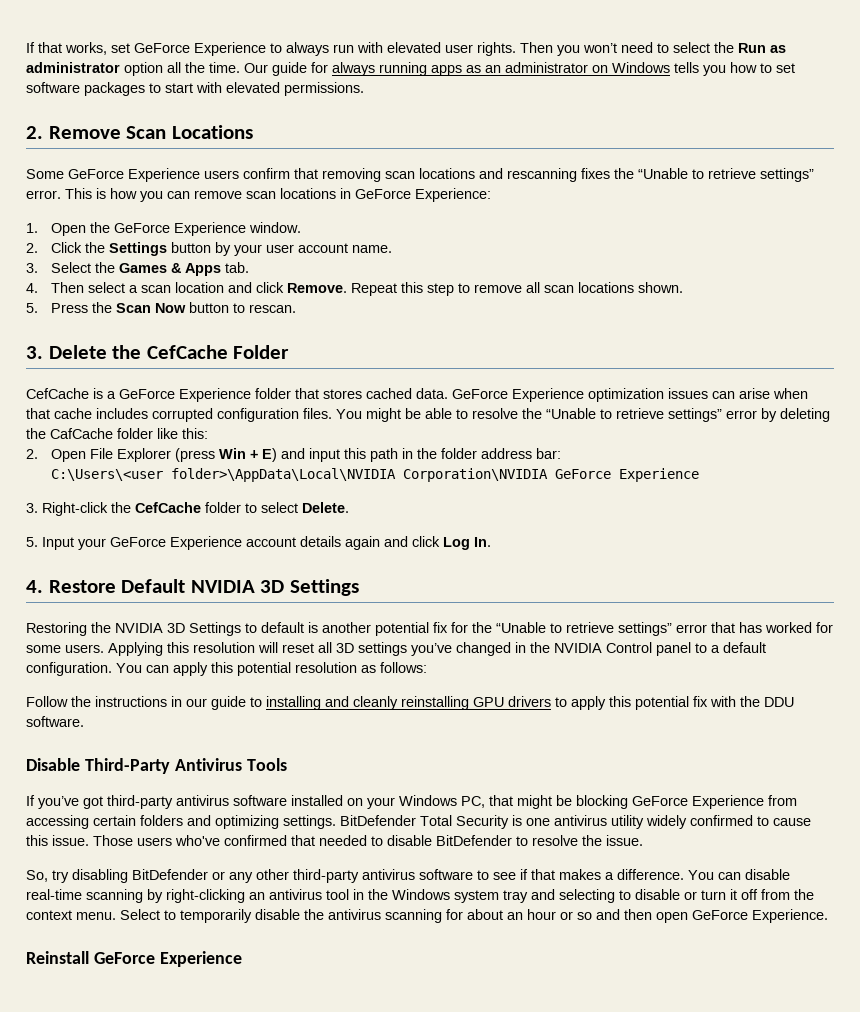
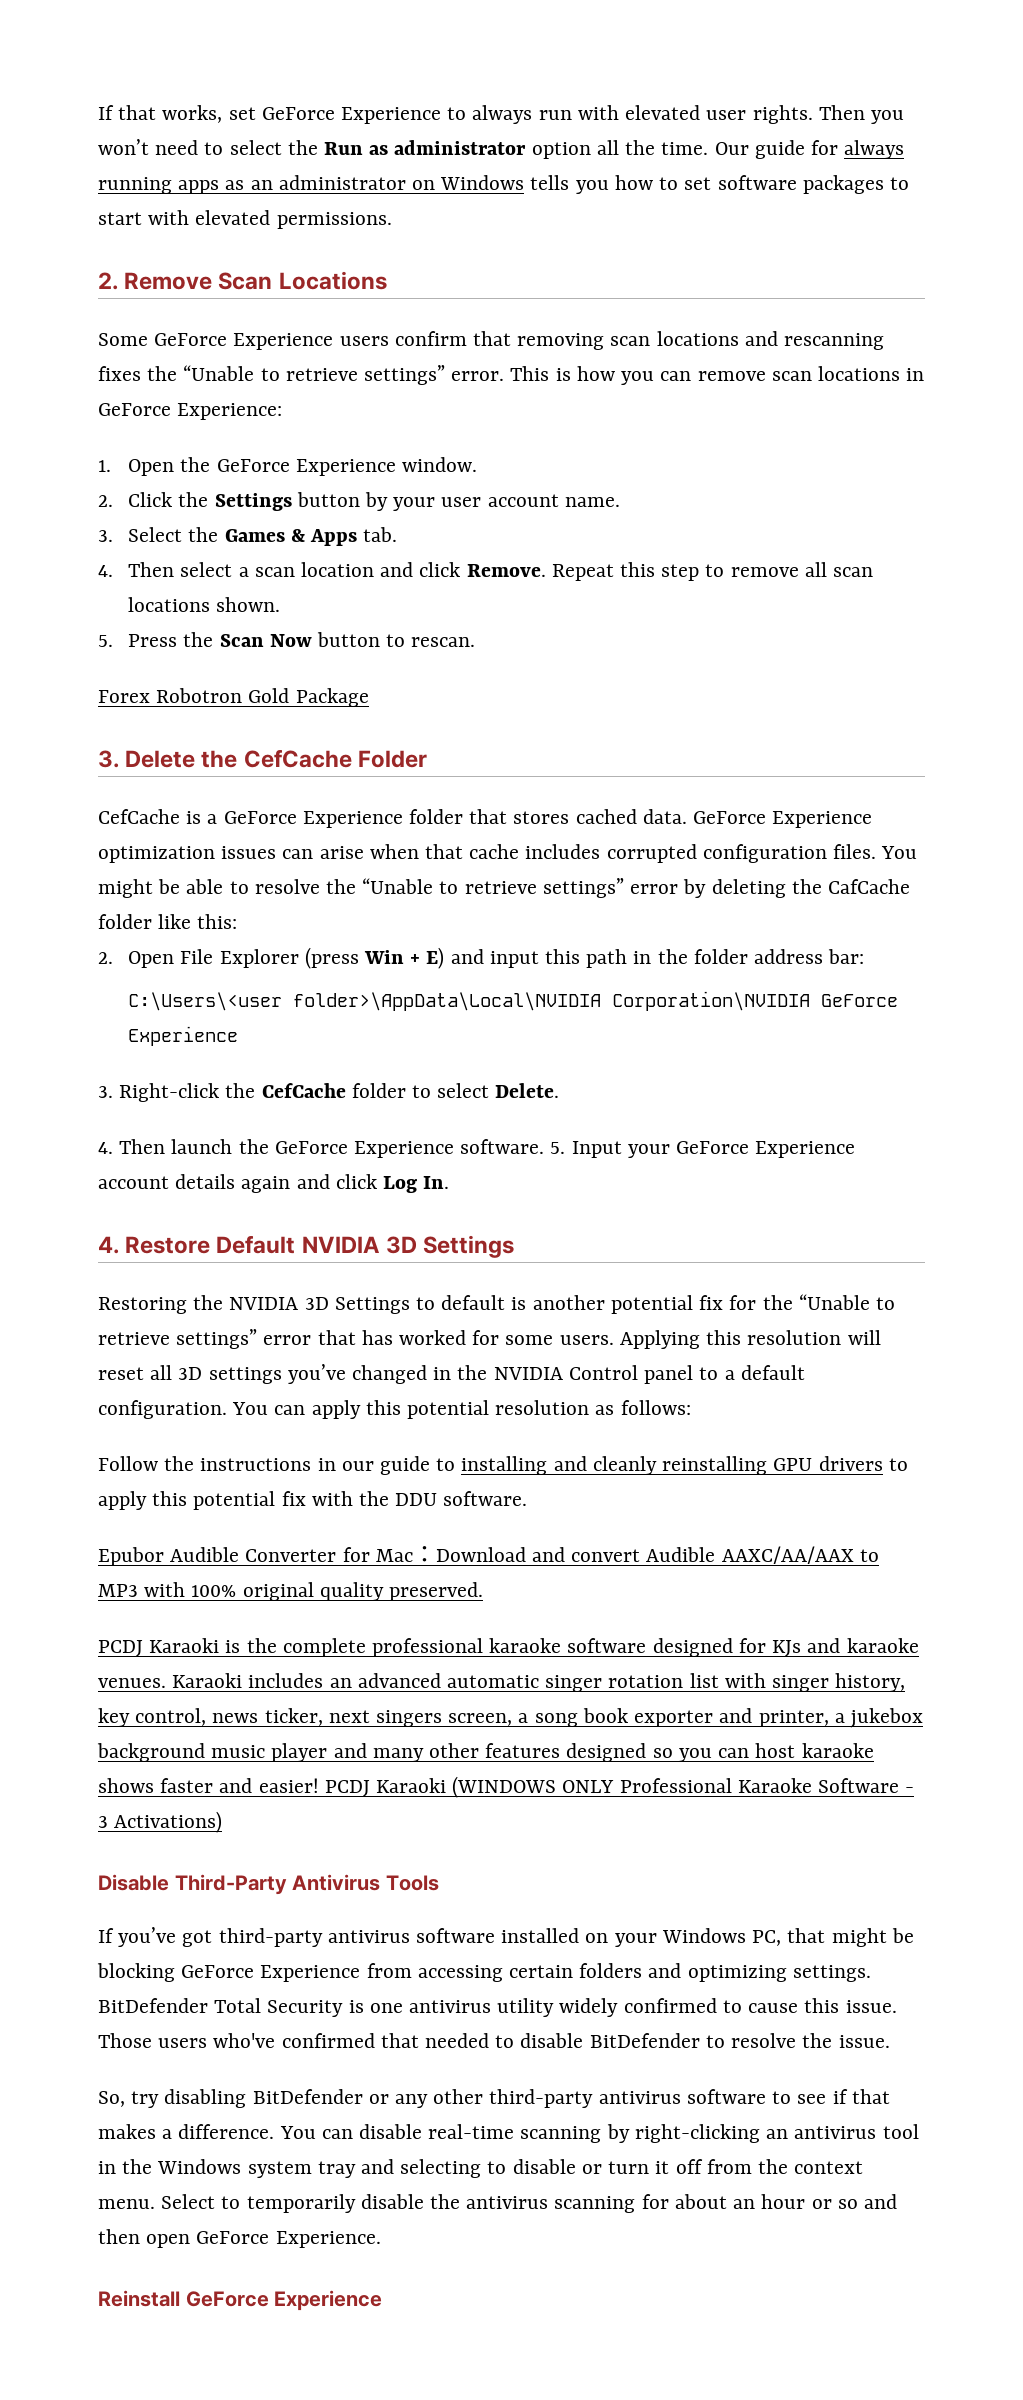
+ Forex Robotron Gold Package
+ 4. Then launch the GeForce Experience software.
+ Epubor Audible Converter for Mac：Download and convert Audible AAXC/AA/AAX to MP3 with 100% original quality preserved.
+ PCDJ Karaoki is the complete professional karaoke software designed for KJs and karaoke venues. Karaoki includes an advanced automatic singer rotation list with singer history, key control, news ticker, next singers screen, a song book exporter and printer, a jukebox background music player and many other features designed so you can host karaoke shows faster and easier! PCDJ Karaoki (WINDOWS ONLY Professional Karaoke Software - 3 Activations)

